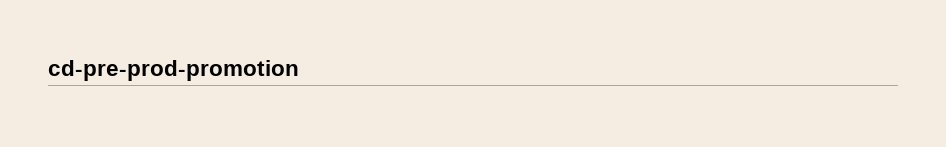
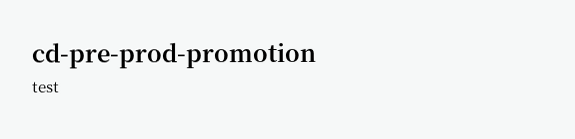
+ test

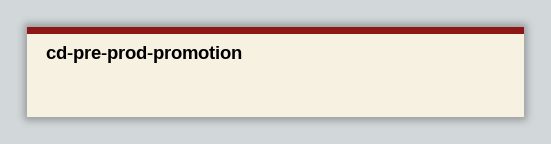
- test

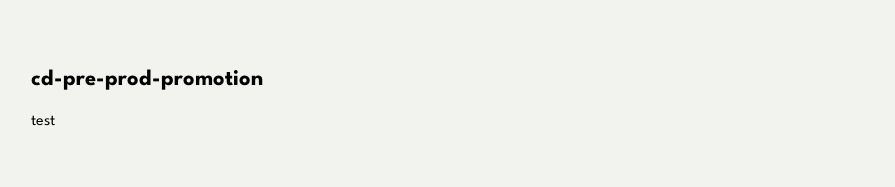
+ test

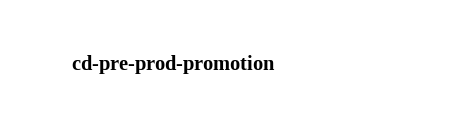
- test

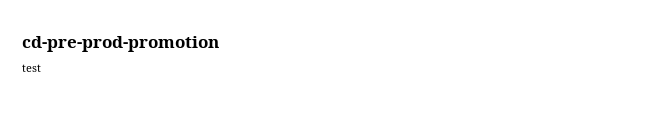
+ test

